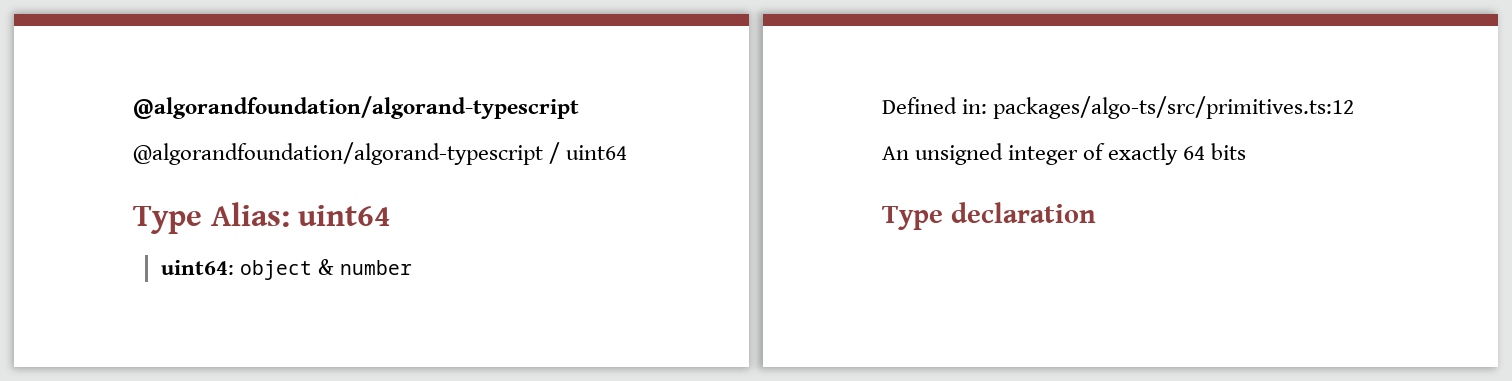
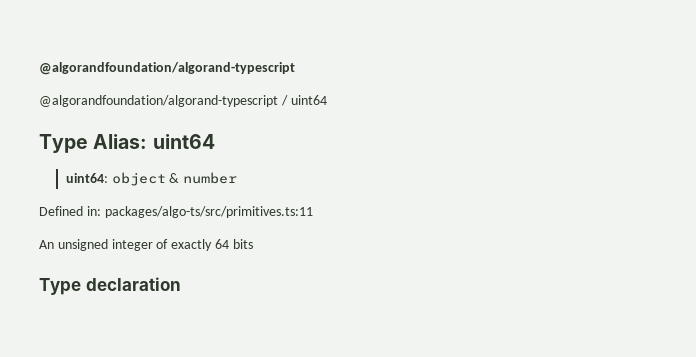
- Defined in: packages/algo-ts/src/primitives.ts:12
+ Defined in: packages/algo-ts/src/primitives.ts:11

